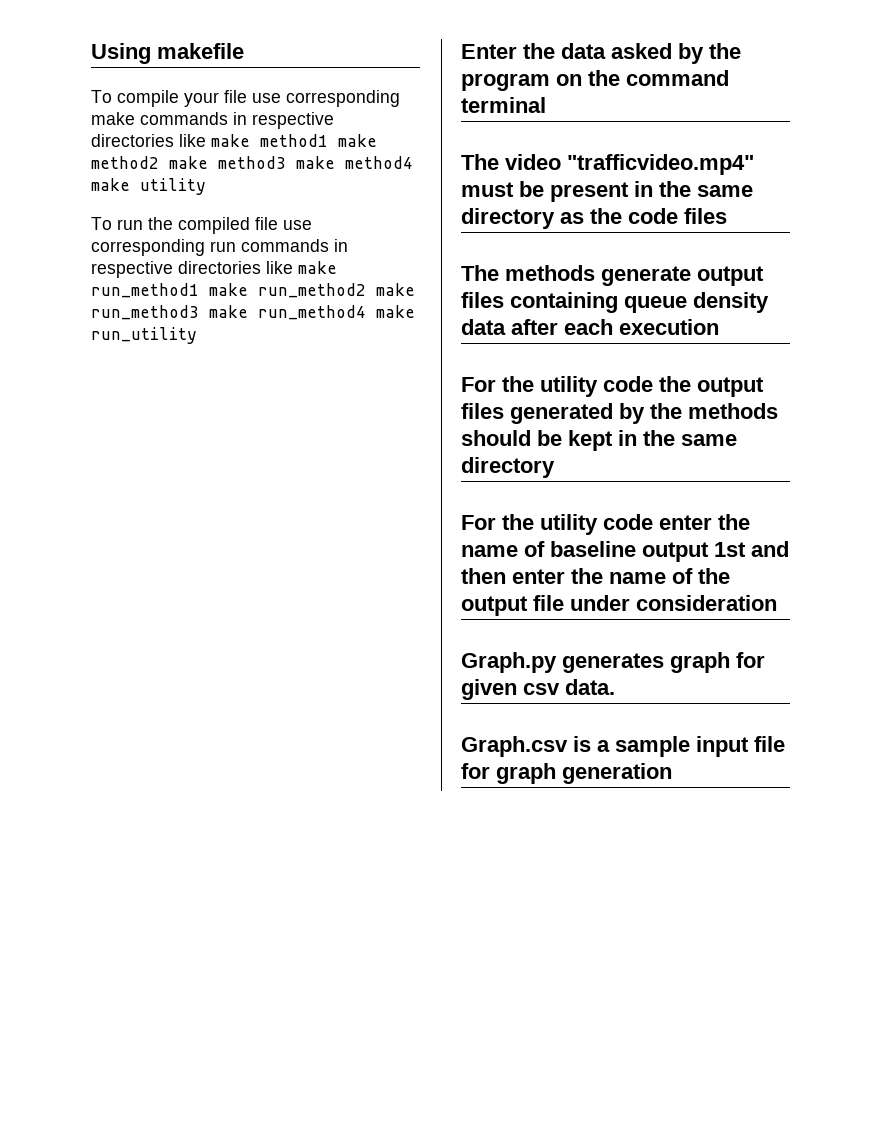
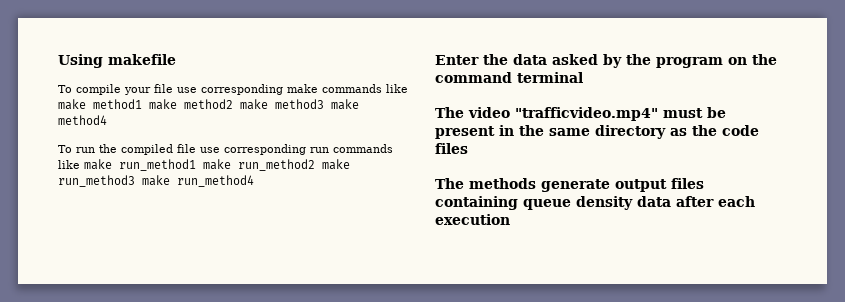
- To compile your file use corresponding make commands in respective directories like make method1 make method2 make method3 make method4 make utility
+ To compile your file use corresponding make commands like make method1 make method2 make method3 make method4
- To run the compiled file use corresponding run commands in respective directories like make run_method1 make run_method2 make run_method3 make run_method4 make run_utility
+ To run the compiled file use corresponding run commands like make run_method1 make run_method2 make run_method3 make run_method4
- For the utility code the output files generated by the methods should be kept in the same directory
- For the utility code enter the name of baseline output 1st and then enter the name of the output file under consideration
- Graph.py generates graph for given csv data.
- Graph.csv is a sample input file for graph generation

